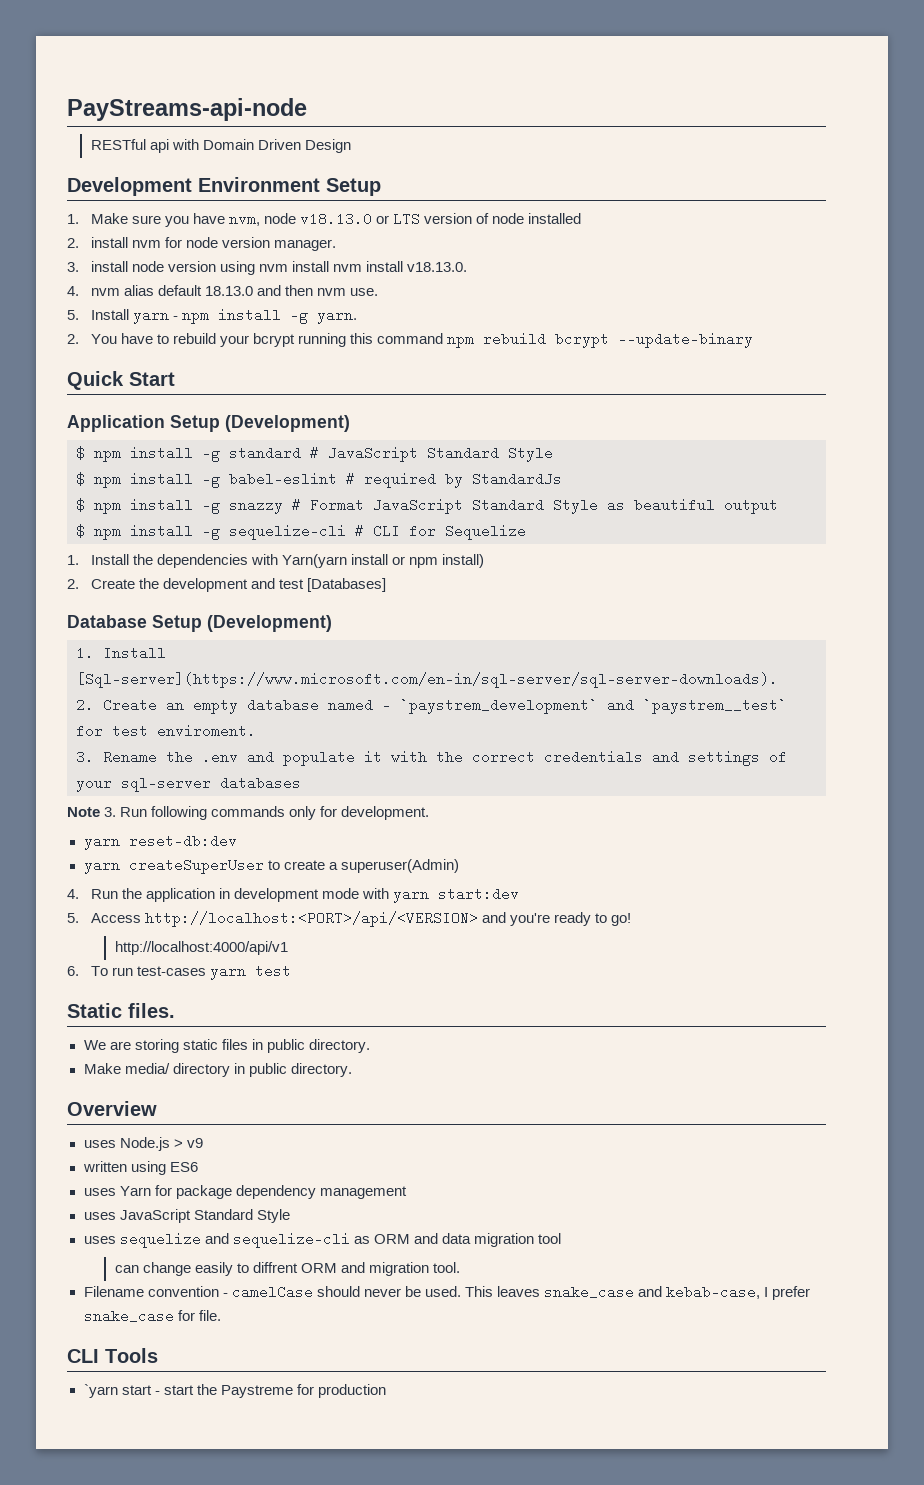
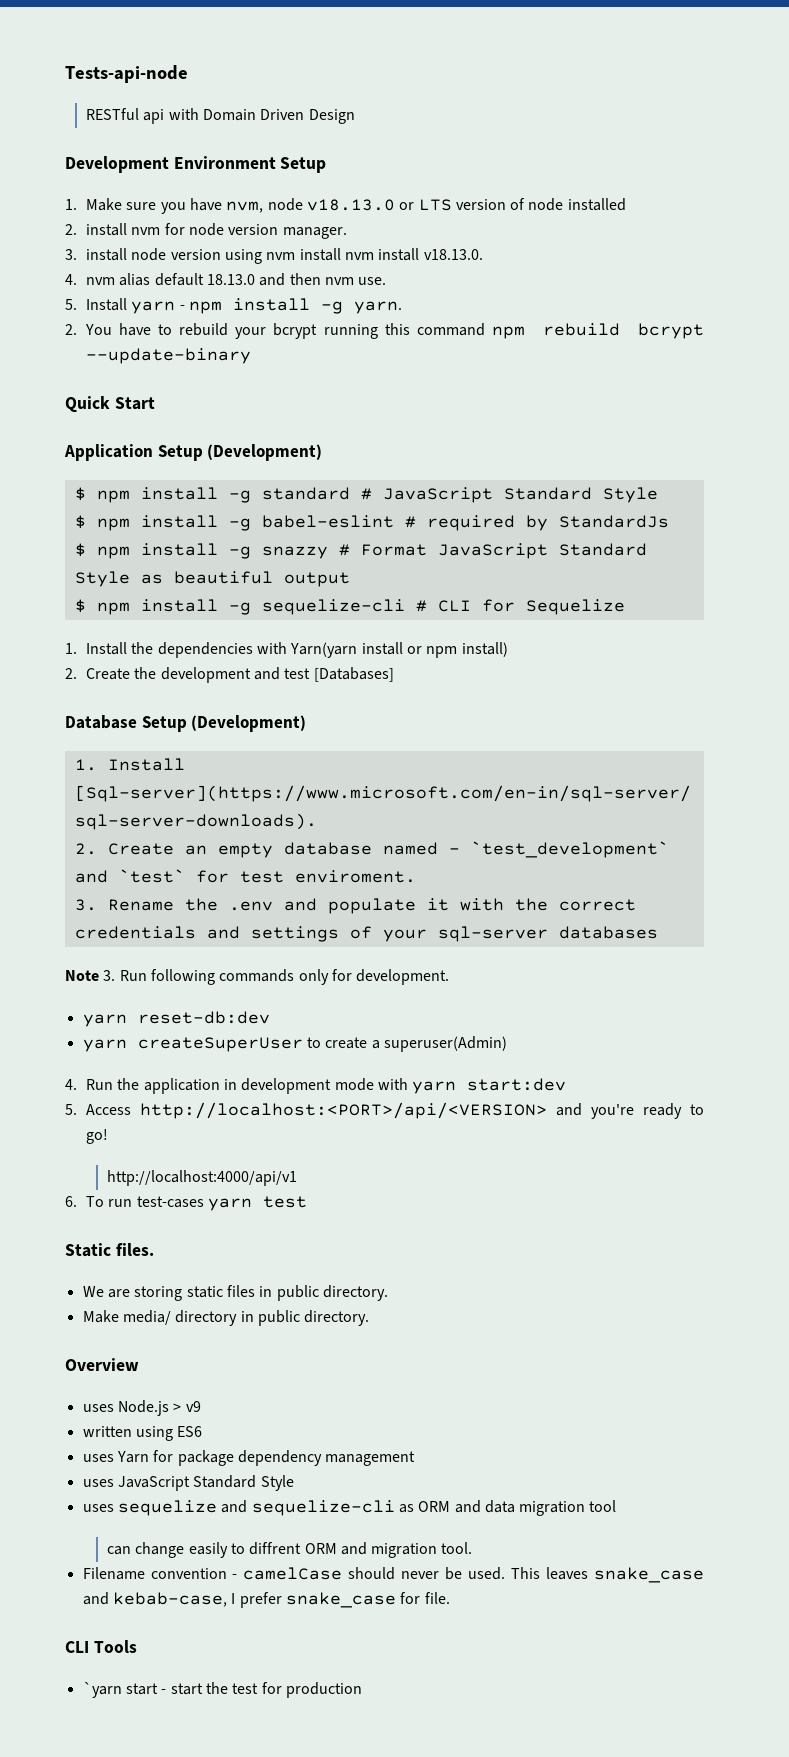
- PayStreams-api-node
+ Tests-api-node
- 2. Create an empty database named - `paystrem_development` and `paystrem__test` for test enviroment.
+ 2. Create an empty database named - `test_development` and `test` for test enviroment.
- `yarn start - start the Paystreme for production
+ `yarn start - start the test for production

